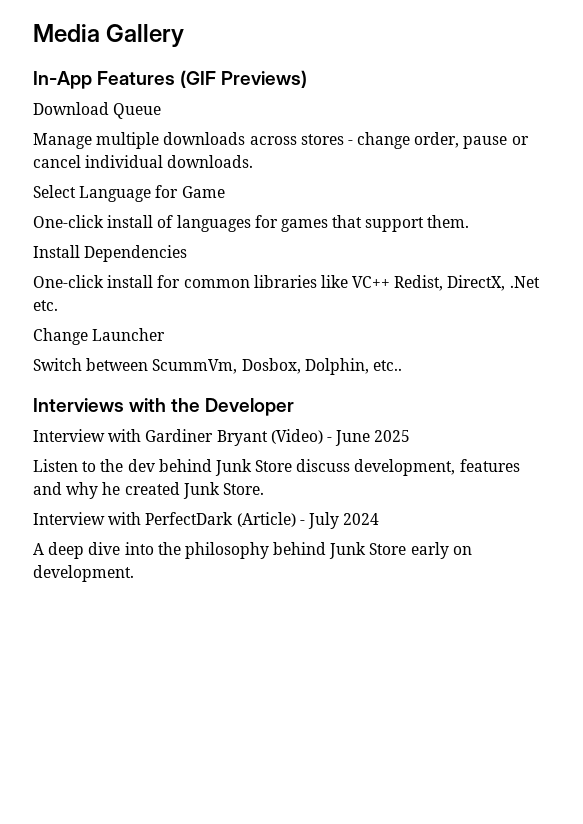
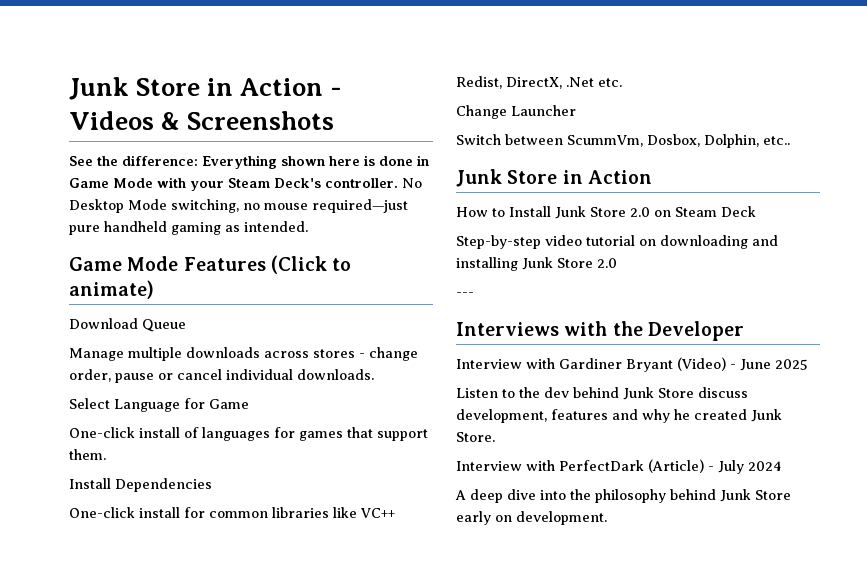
- Media Gallery
- In-App Features (GIF Previews)
+ Junk Store in Action - Videos & Screenshots
+ See the difference: Everything shown here is done in Game Mode with your Steam Deck's controller. No Desktop Mode switching, no mouse required—just pure handheld gaming as intended.
+ Game Mode Features (Click to animate)
  Switch between ScummVm, Dosbox, Dolphin, etc..
+ Junk Store in Action
+ How to Install Junk Store 2.0 on Steam Deck
+ Step-by-step video tutorial on downloading and installing Junk Store 2.0
+ ---

